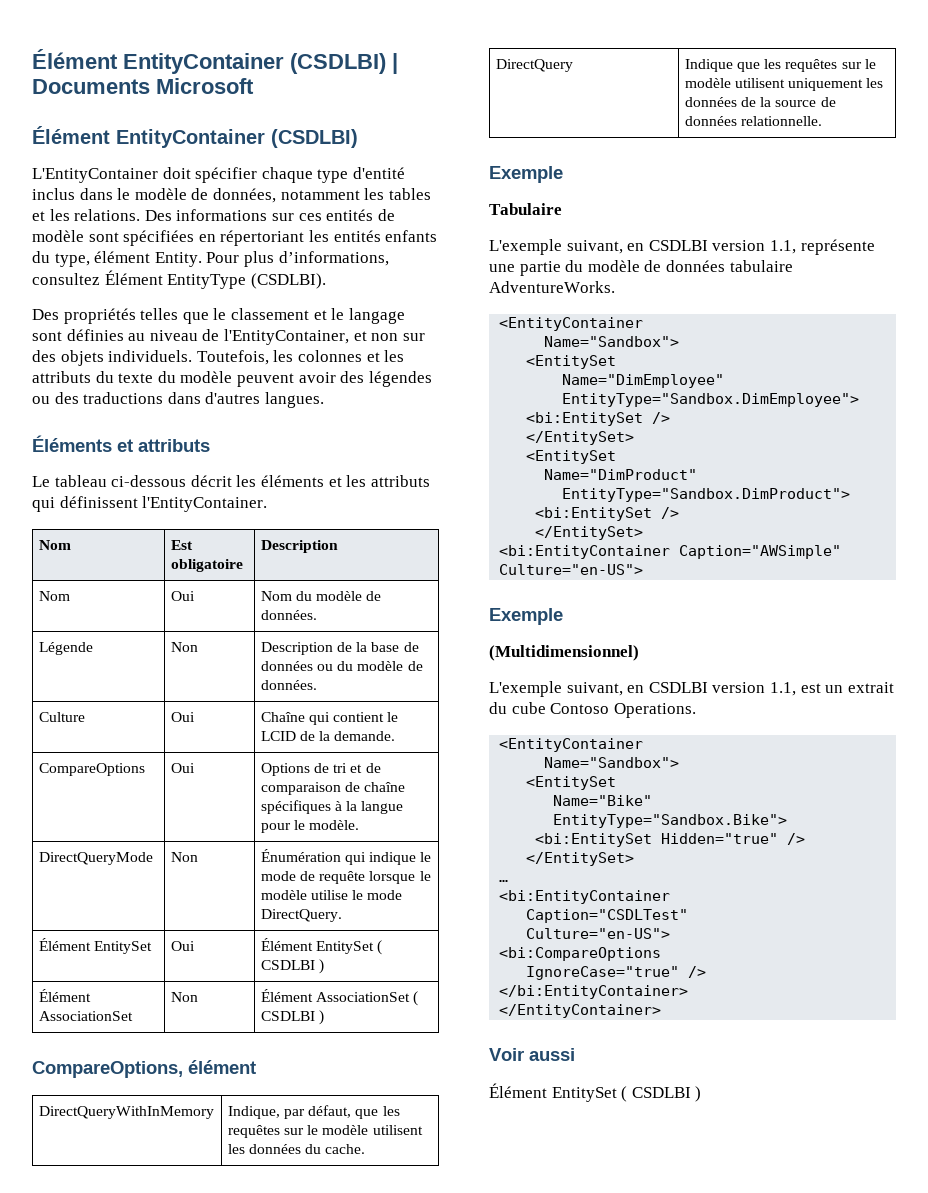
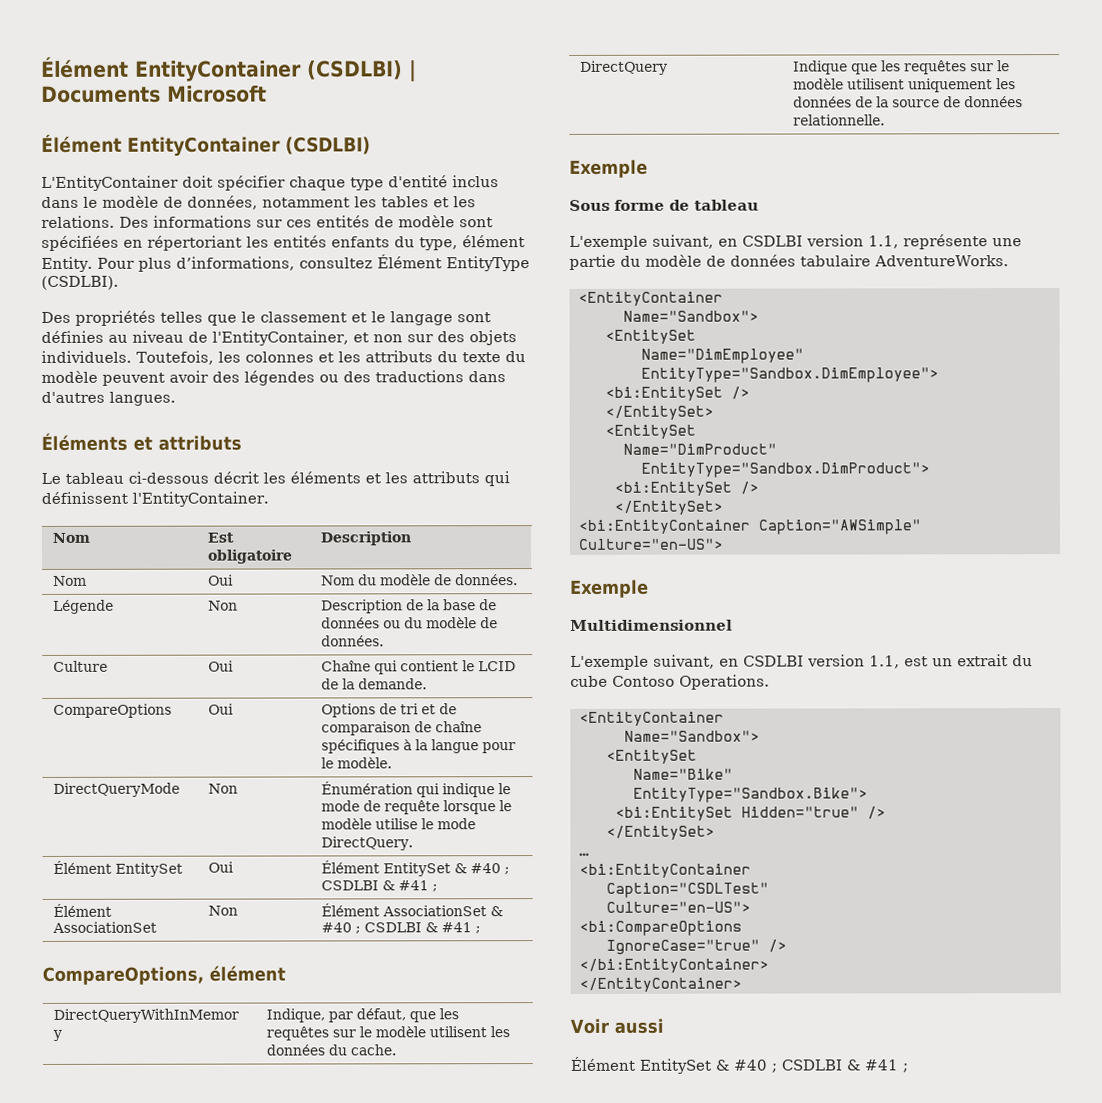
- Élément EntitySet | Oui | Élément EntitySet ( CSDLBI )
+ Élément EntitySet | Oui | Élément EntitySet & #40 ; CSDLBI & #41 ;
- Élément AssociationSet | Non | Élément AssociationSet ( CSDLBI )
+ Élément AssociationSet | Non | Élément AssociationSet & #40 ; CSDLBI & #41 ;
- Tabulaire
+ Sous forme de tableau
- (Multidimensionnel)
+ Multidimensionnel
  Voir aussi
- Élément EntitySet ( CSDLBI )
+ Élément EntitySet & #40 ; CSDLBI & #41 ;

